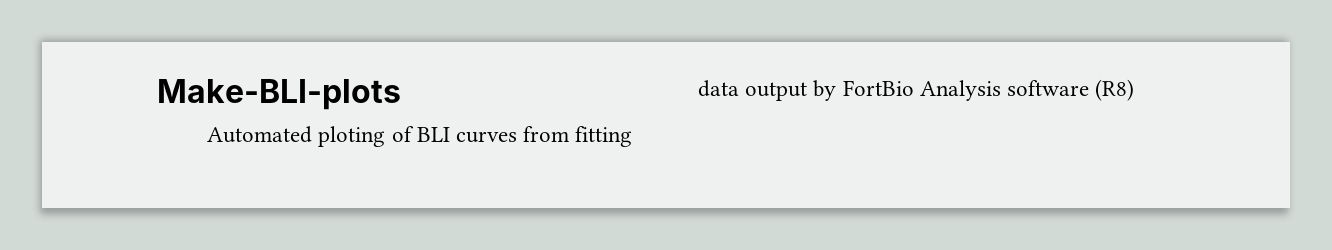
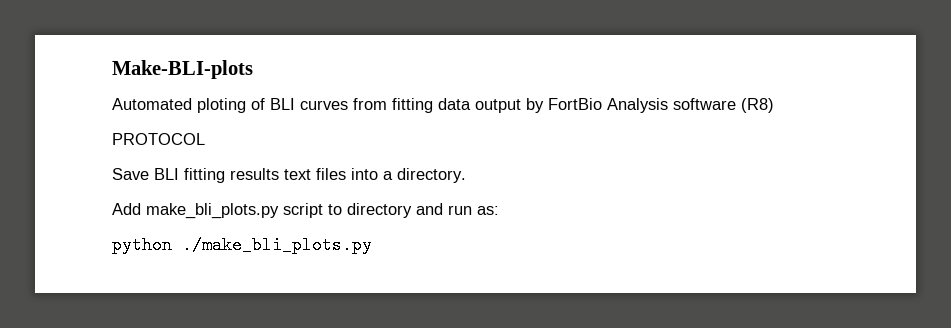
+ PROTOCOL
+ Save BLI fitting results text files into a directory.
+ Add make_bli_plots.py script to directory and run as:
+ python ./make_bli_plots.py

